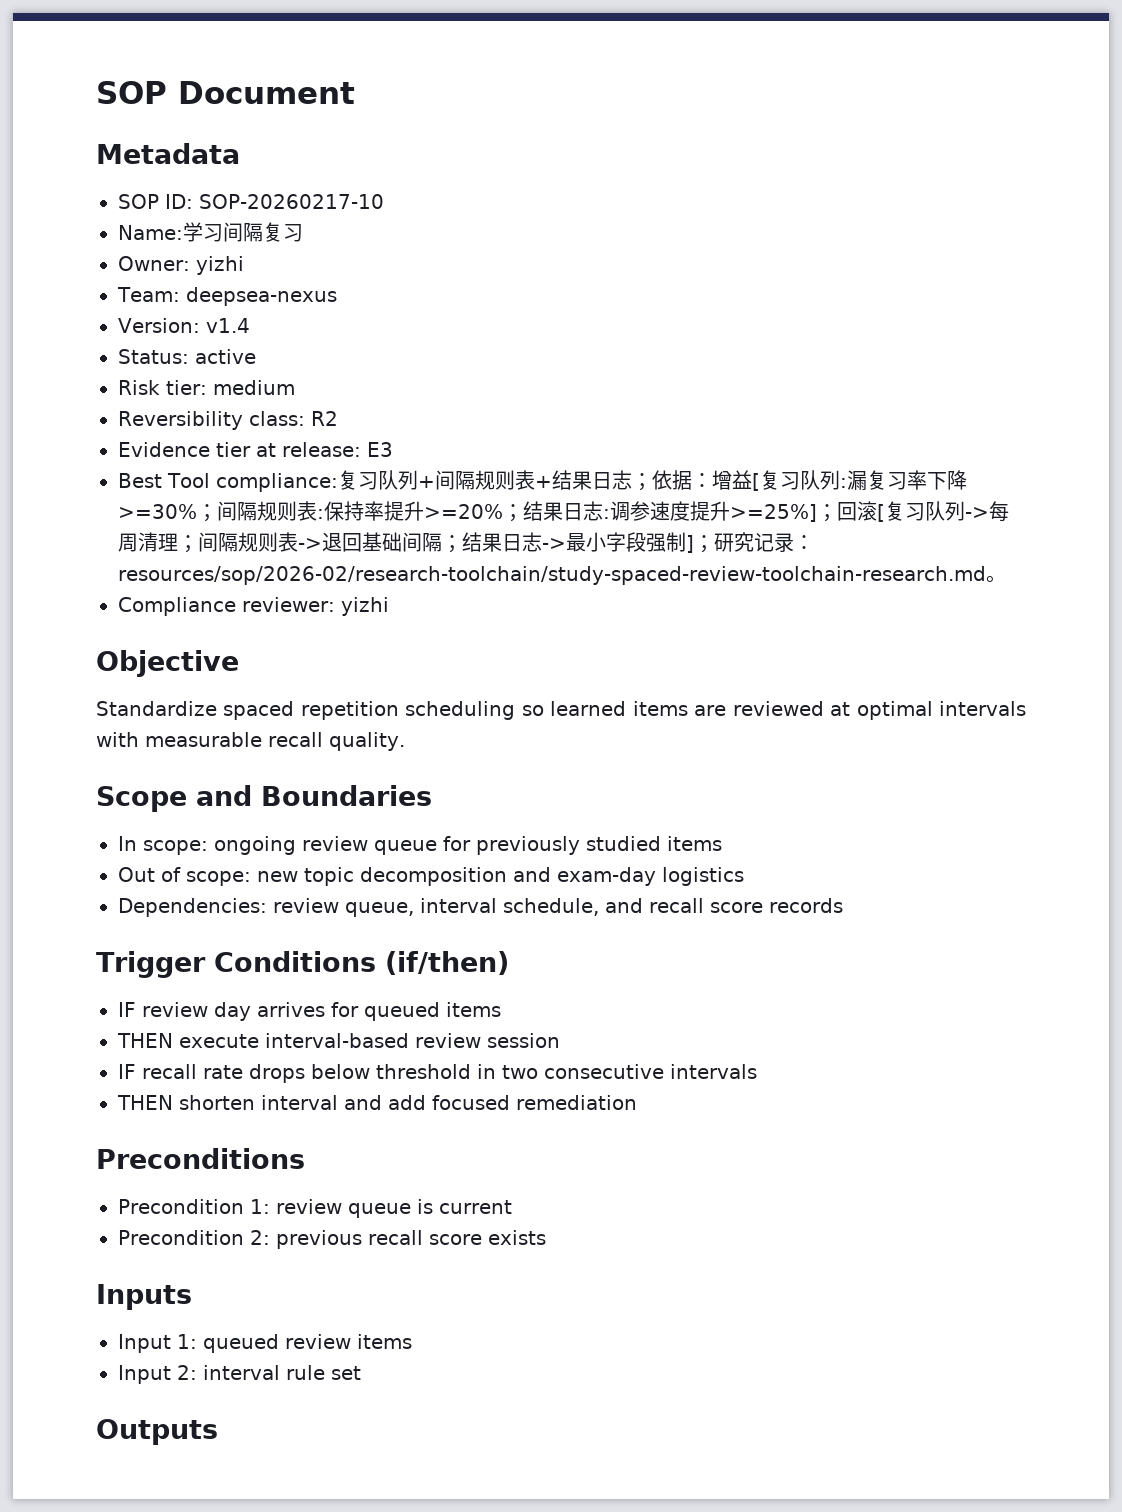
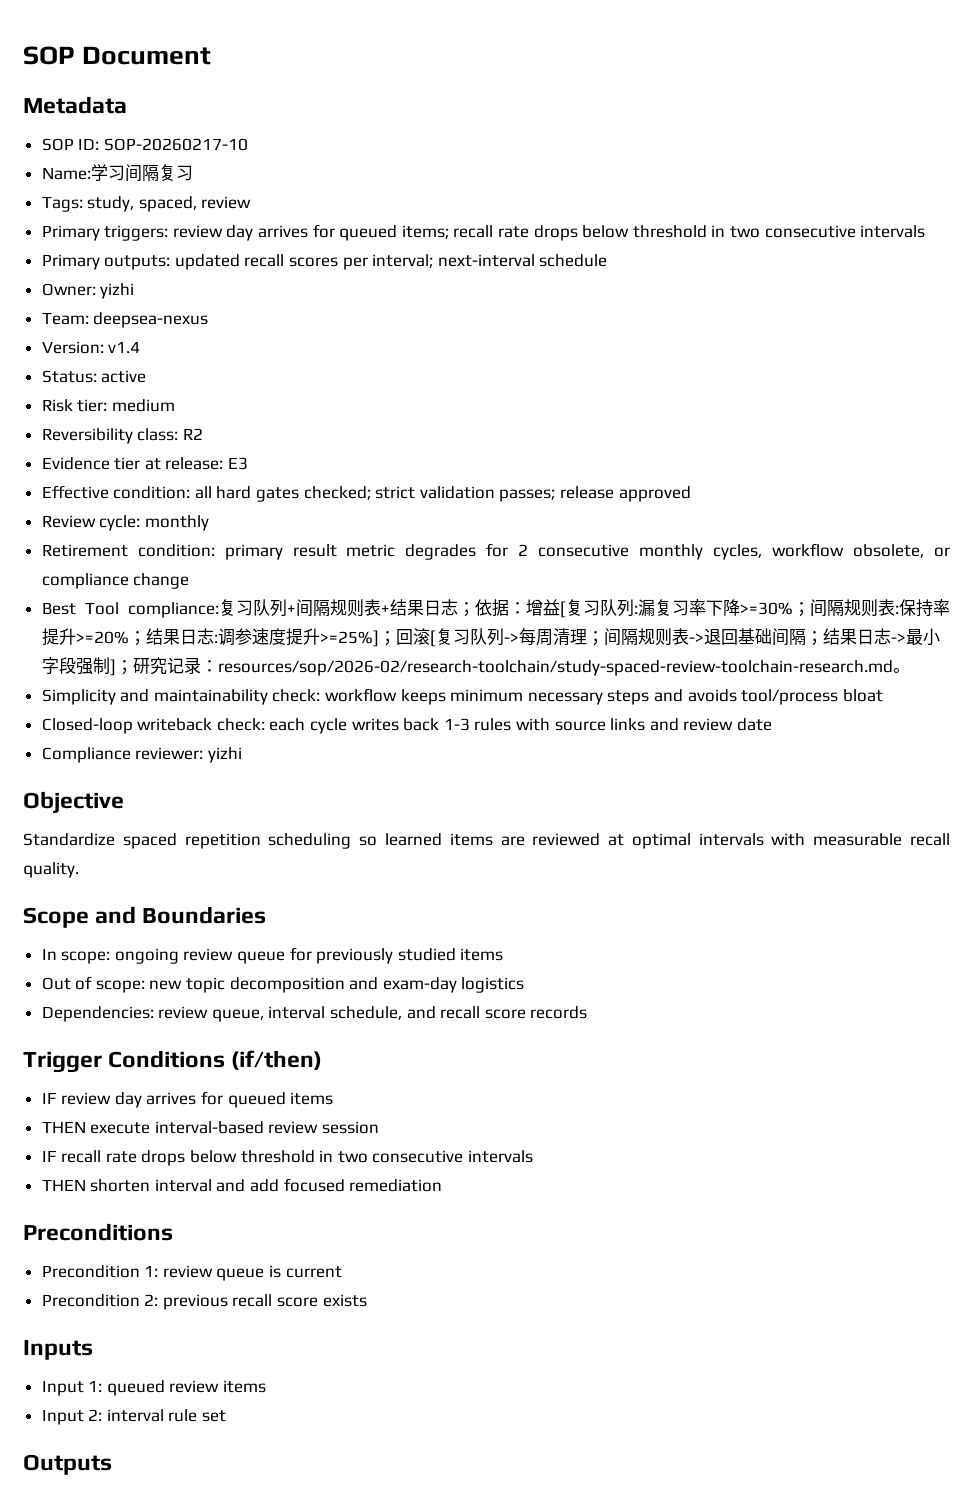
+ Tags: study, spaced, review
+ Primary triggers: review day arrives for queued items; recall rate drops below threshold in two consecutive intervals
+ Primary outputs: updated recall scores per interval; next-interval schedule
+ Effective condition: all hard gates checked; strict validation passes; release approved
+ Review cycle: monthly
+ Retirement condition: primary result metric degrades for 2 consecutive monthly cycles, workflow obsolete, or compliance change
+ Simplicity and maintainability check: workflow keeps minimum necessary steps and avoids tool/process bloat
+ Closed-loop writeback check: each cycle writes back 1-3 rules with source links and review date

